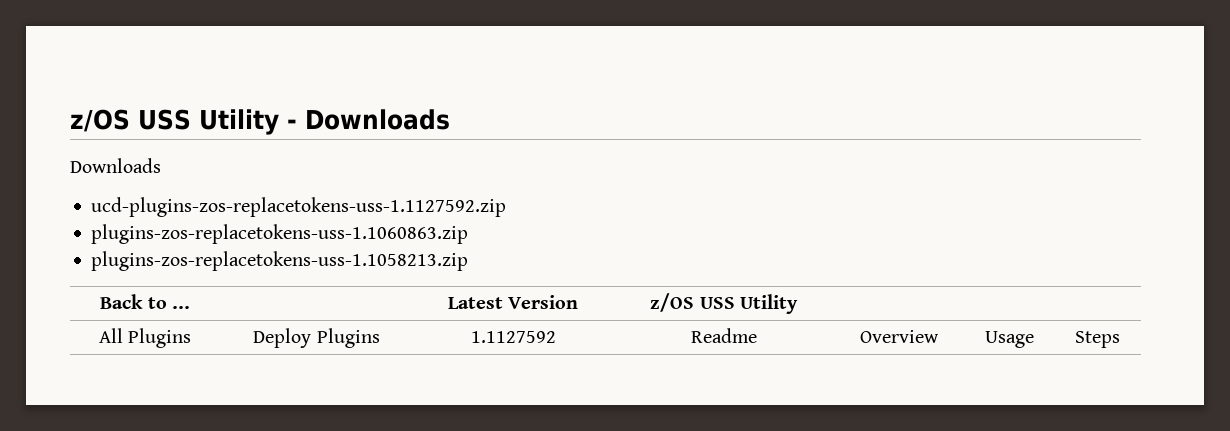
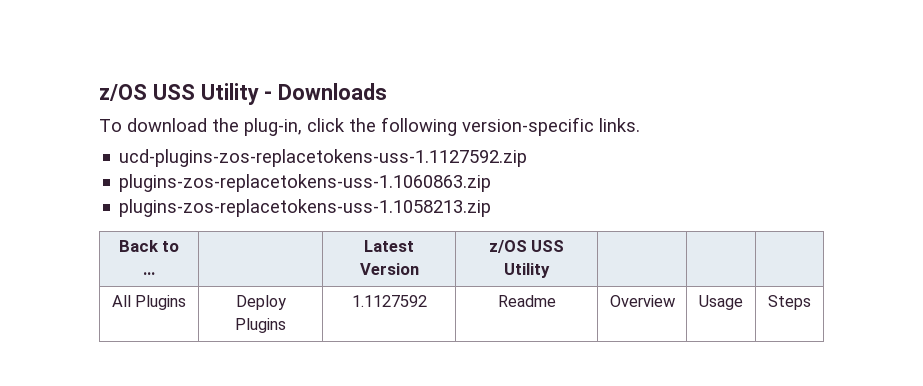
  z/OS USS Utility - Downloads
- Downloads
+ To download the plug-in, click the following version-specific links.

